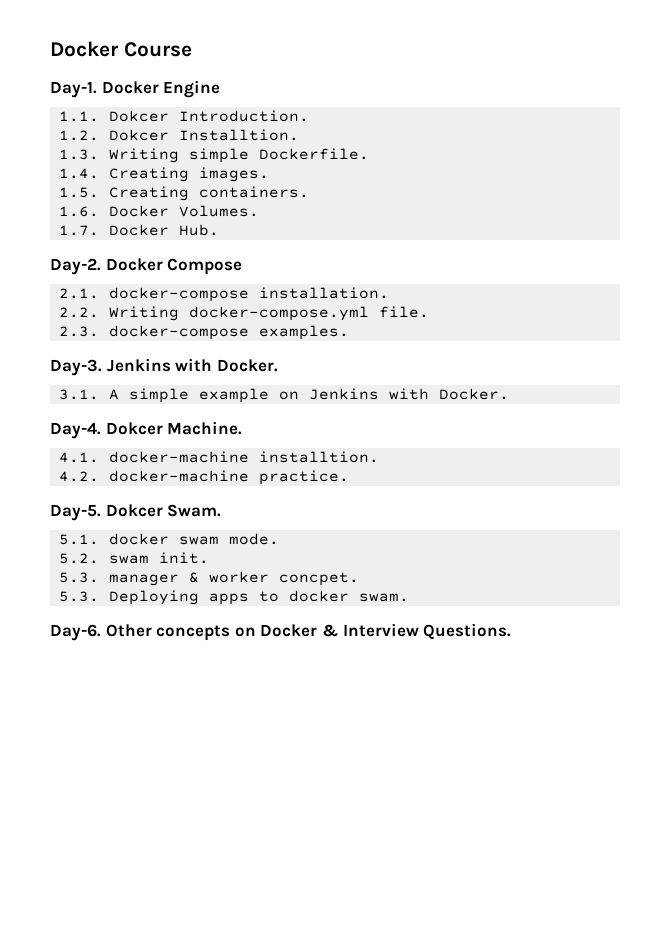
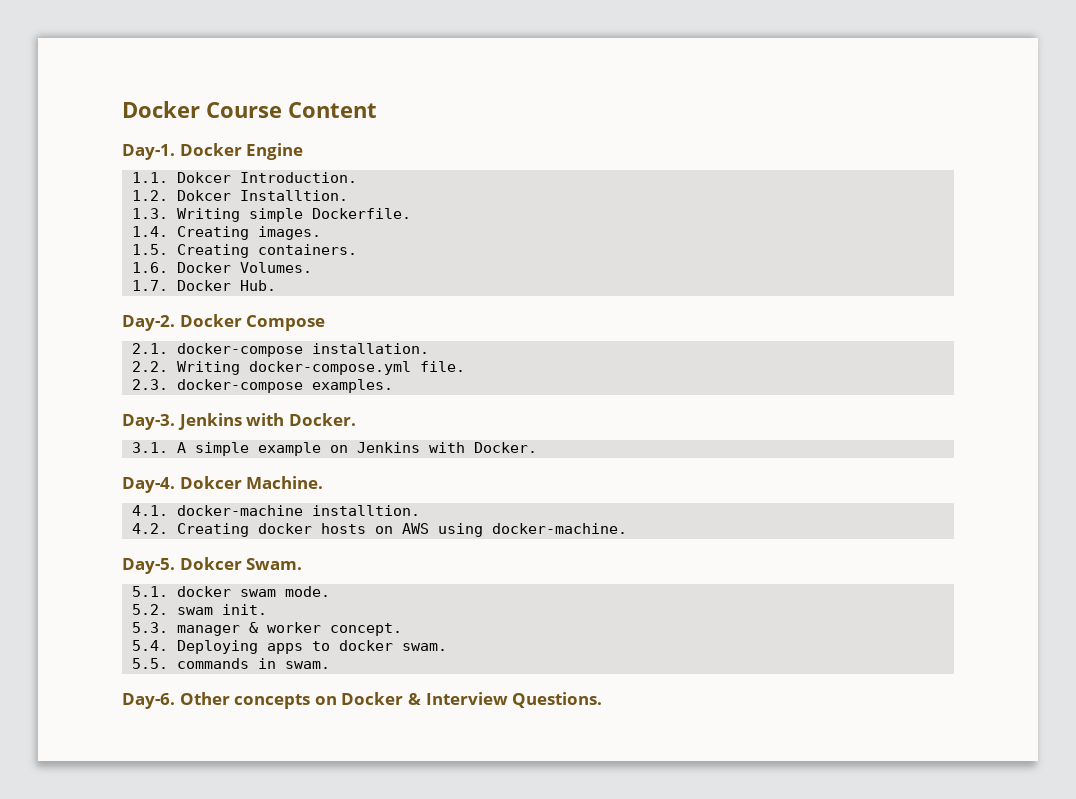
- Docker Course
+ Docker Course Content
- 4.2. docker-machine practice.
+ 4.2. Creating docker hosts on AWS using docker-machine.
- 5.3. manager & worker concpet.
- 5.3. Deploying apps to docker swam.
+ 5.3. manager & worker concept.
+ 5.4. Deploying apps to docker swam.
+ 5.5. commands in swam.

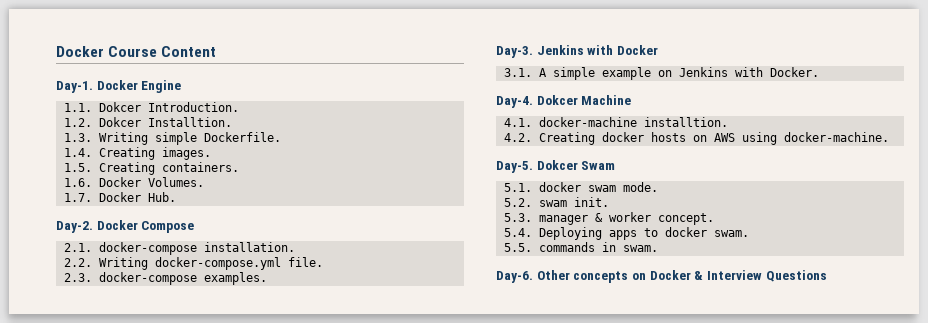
- Day-3. Jenkins with Docker.
+ Day-3. Jenkins with Docker
- Dokcer Machine.
+ Dokcer Machine
- Dokcer Swam.
+ Dokcer Swam
- Other concepts on Docker & Interview Questions.
+ Other concepts on Docker & Interview Questions

